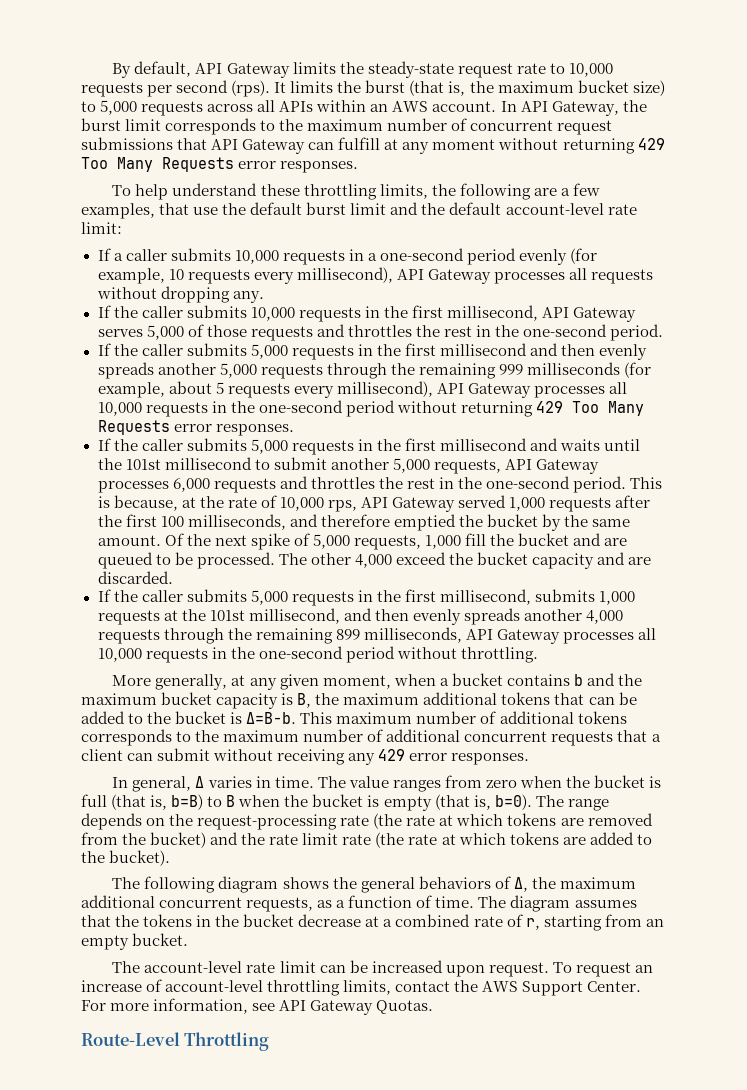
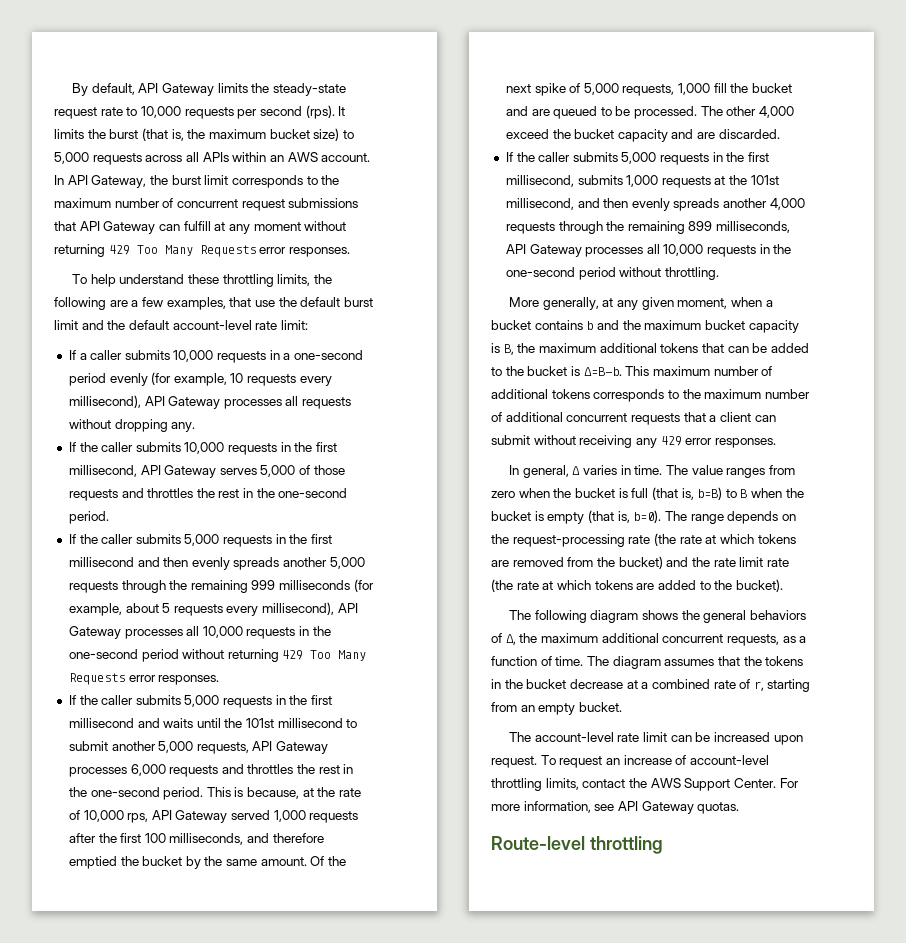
- For more information, see API Gateway Quotas.
- Route-Level Throttling
+ For more information, see API Gateway quotas.
+ Route-level throttling

